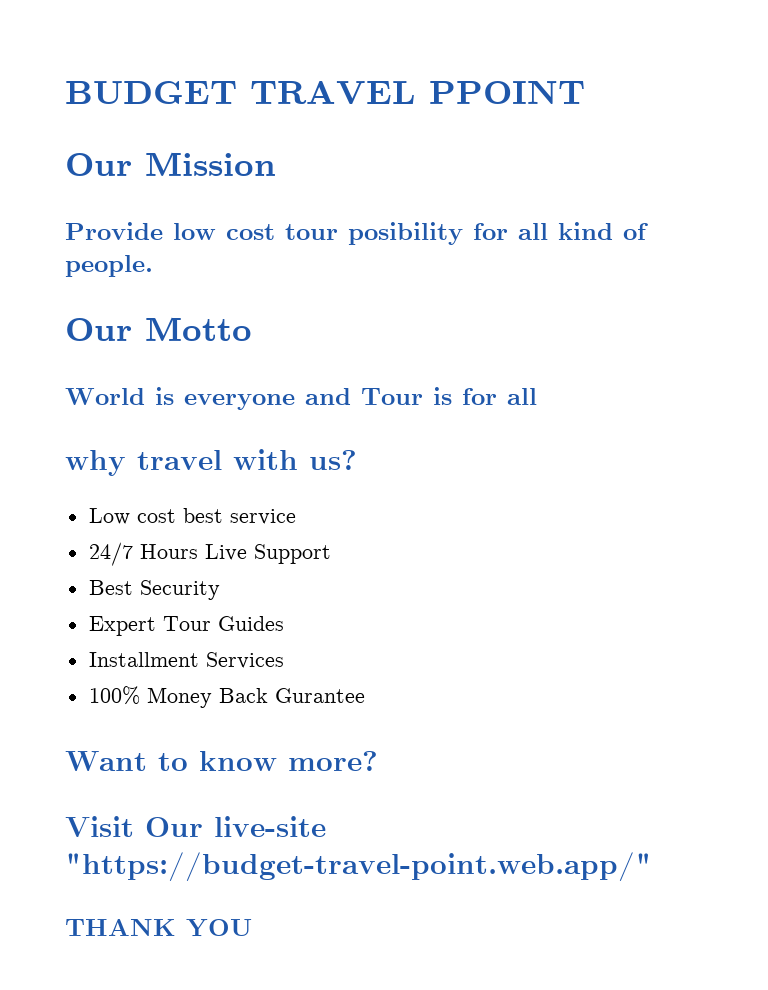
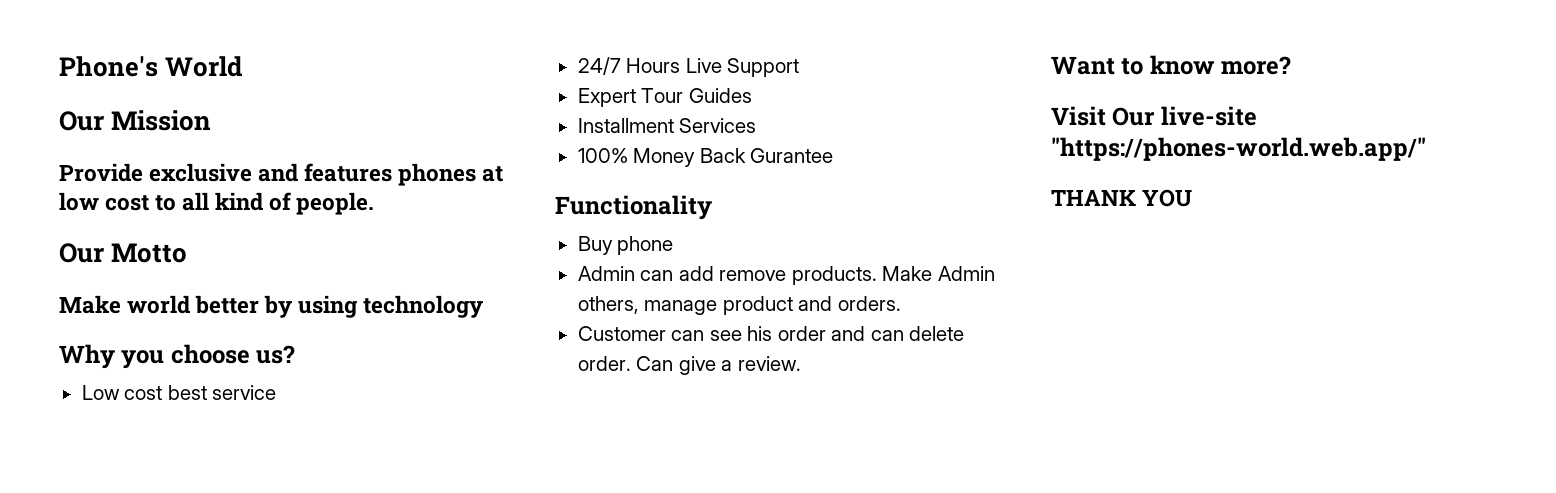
- BUDGET TRAVEL PPOINT
+ Phone's World
- Provide low cost tour posibility for all kind of people.
+ Provide exclusive and features phones at low cost to all kind of people.
- World is everyone and Tour is for all
- why travel with us?
+ Make world better by using technology
+ Why you choose us?
- Best Security
+ Functionality
+ Buy phone
+ Admin can add remove products. Make Admin others, manage product and orders.
+ Customer can see his order and can delete order. Can give a review.
- Visit Our live-site "https://budget-travel-point.web.app/"
+ Visit Our live-site "https://phones-world.web.app/"

